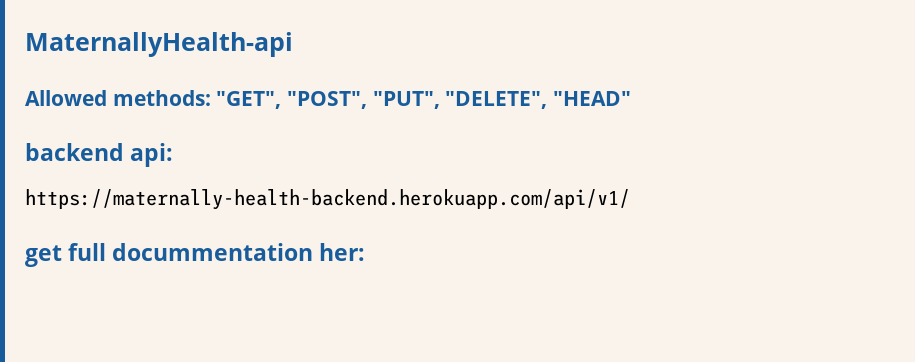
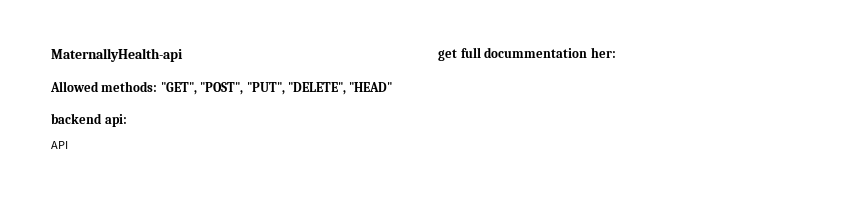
- https://maternally-health-backend.herokuapp.com/api/v1/
+ API

